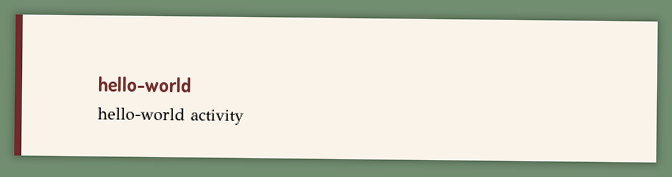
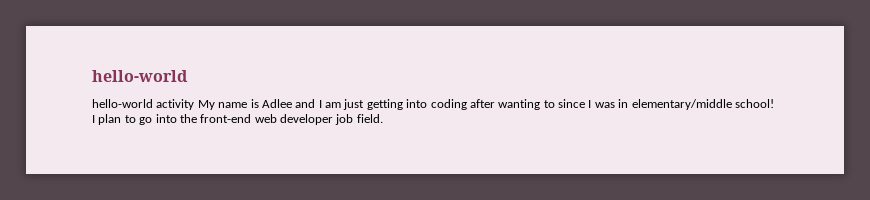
- hello-world activity
+ hello-world activity My name is Adlee and I am just getting into coding after wanting to since I was in elementary/middle school! I plan to go into the front-end web developer job field.

